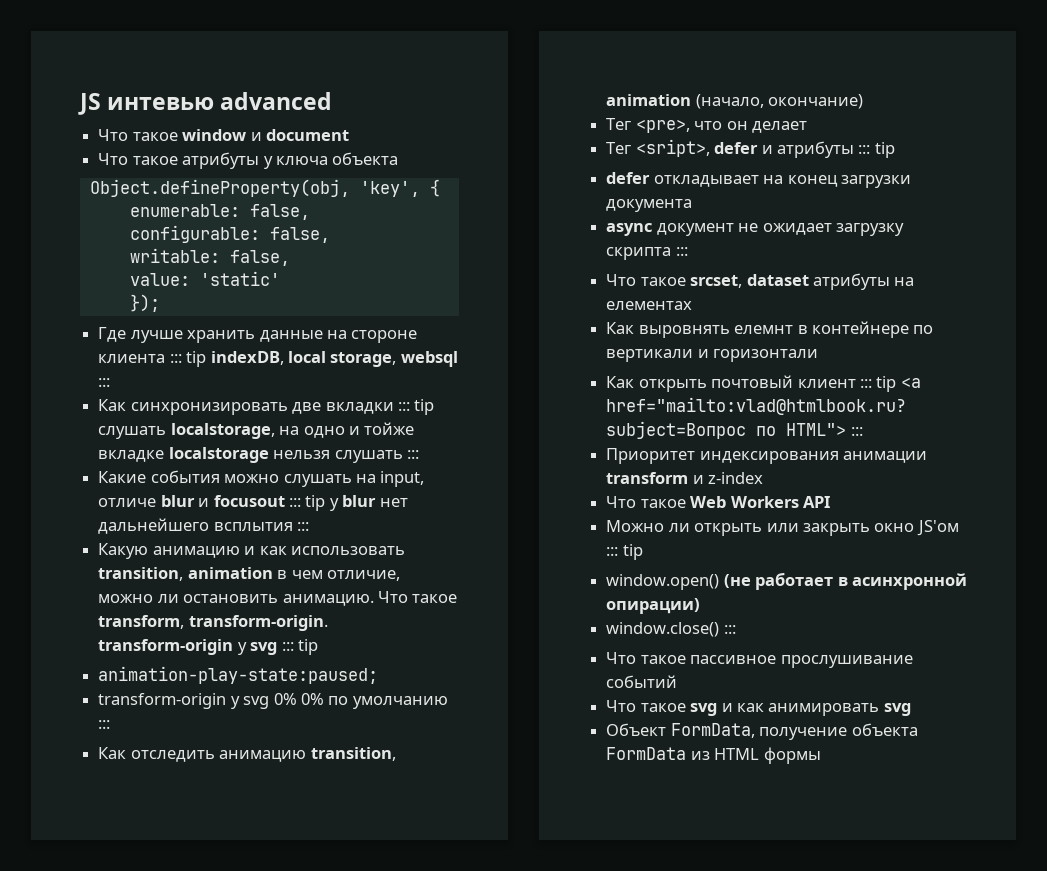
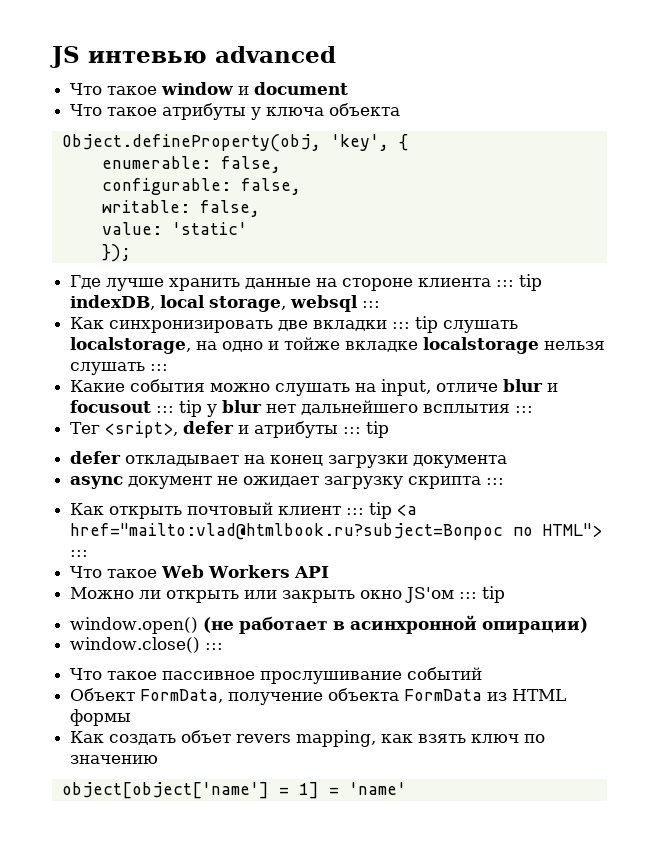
- Какую анимацию и как использовать transition, animation в чем отличие, можно ли остановить анимацию. Что такое transform, transform-origin. transform-origin у svg ::: tip
- animation-play-state:paused;
- transform-origin у svg 0% 0% по умолчанию :::
- Как отследить анимацию transition, animation (начало, окончание)
- Тег <pre>, что он делает
- Что такое srcset, dataset атрибуты на елементах
- Как выровнять елемнт в контейнере по вертикали и горизонтали
- Приоритет индексирования анимации transform и z-index
- Что такое svg и как анимировать svg
+ Как создать объет revers mapping, как взять ключ по значению
+ object[object['name'] = 1] = 'name'

